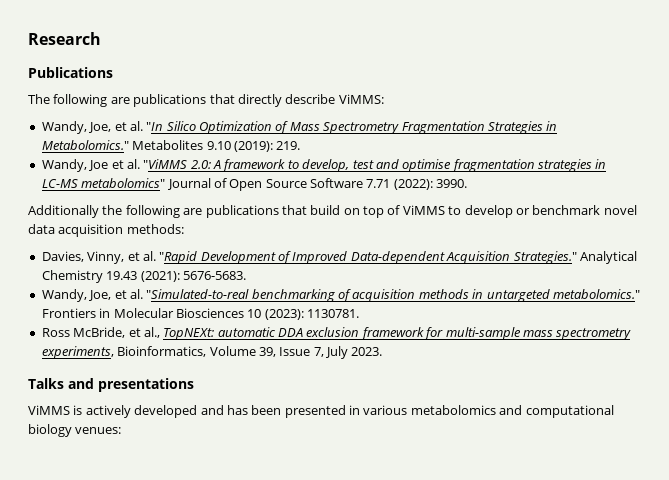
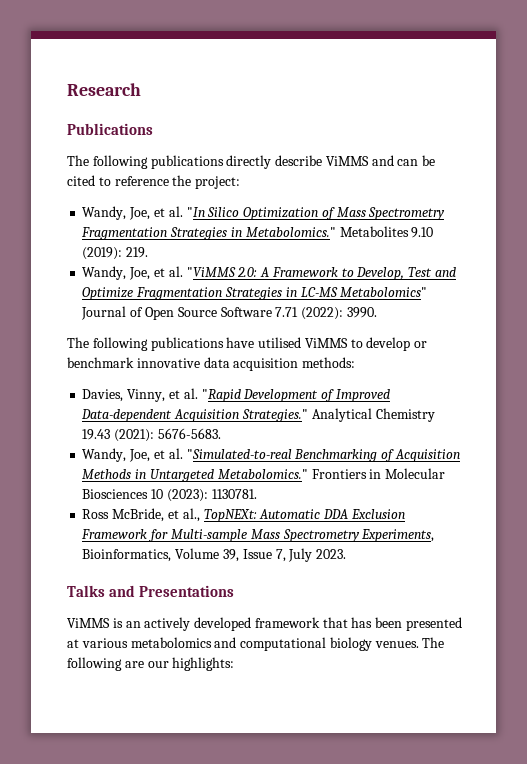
- The following are publications that directly describe ViMMS:
+ The following publications directly describe ViMMS and can be cited to reference the project:
- Wandy, Joe et al. "ViMMS 2.0: A framework to develop, test and optimise fragmentation strategies in LC-MS metabolomics" Journal of Open Source Software 7.71 (2022): 3990.
+ Wandy, Joe, et al. "ViMMS 2.0: A Framework to Develop, Test and Optimize Fragmentation Strategies in LC-MS Metabolomics" Journal of Open Source Software 7.71 (2022): 3990.
- Additionally the following are publications that build on top of ViMMS to develop or benchmark novel data acquisition methods:
+ The following publications have utilised ViMMS to develop or benchmark innovative data acquisition methods:
- Wandy, Joe, et al. "Simulated-to-real benchmarking of acquisition methods in untargeted metabolomics."
+ Wandy, Joe, et al. "Simulated-to-real Benchmarking of Acquisition Methods in Untargeted Metabolomics."
- Ross McBride, et al., TopNEXt: automatic DDA exclusion framework for multi-sample mass spectrometry experiments, Bioinformatics, Volume 39, Issue 7, July 2023.
+ Ross McBride, et al., TopNEXt: Automatic DDA Exclusion Framework for Multi-sample Mass Spectrometry Experiments, Bioinformatics, Volume 39, Issue 7, July 2023.
- Talks and presentations
+ Talks and Presentations
- ViMMS is actively developed and has been presented in various metabolomics and computational biology venues:
+ ViMMS is an actively developed framework that has been presented at various metabolomics and computational biology venues. The following are our highlights:

